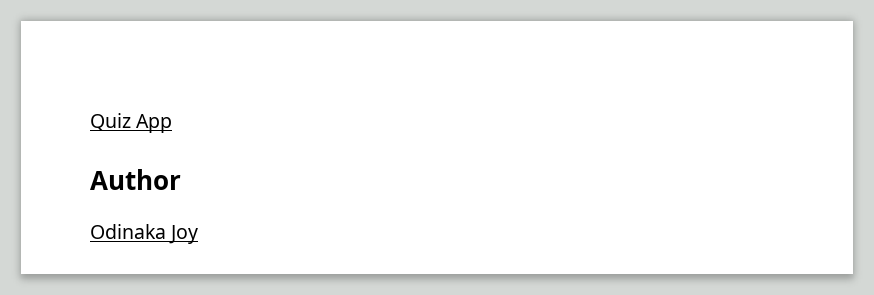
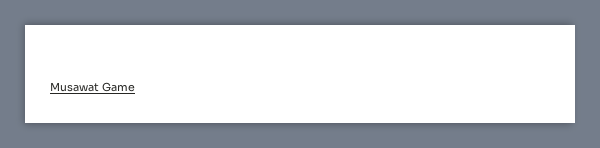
- Quiz App
- Author
- Odinaka Joy
+ Musawat Game

